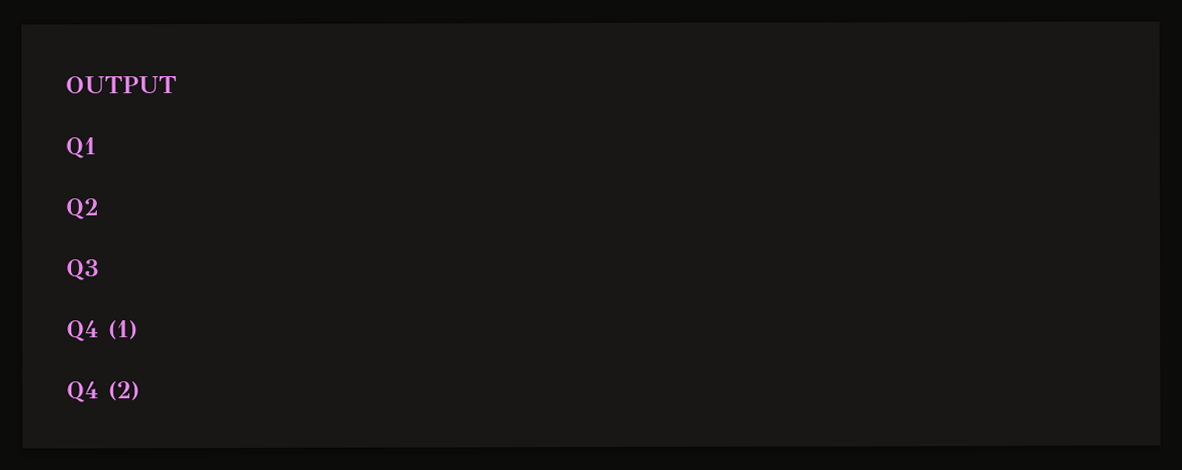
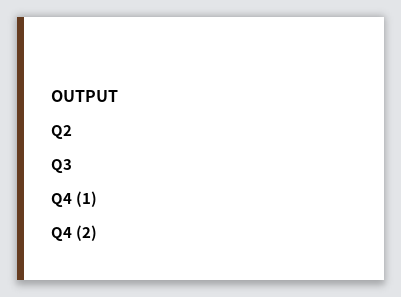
- Q1

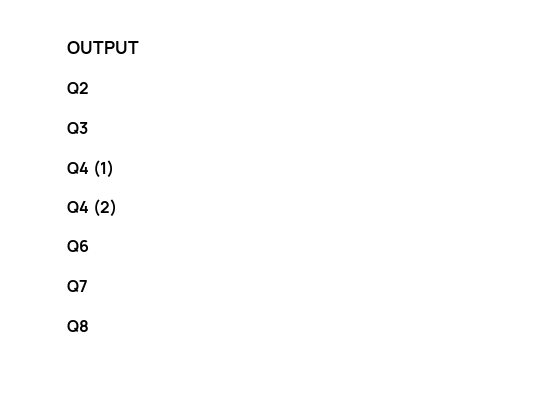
+ Q6
+ Q7
+ Q8

